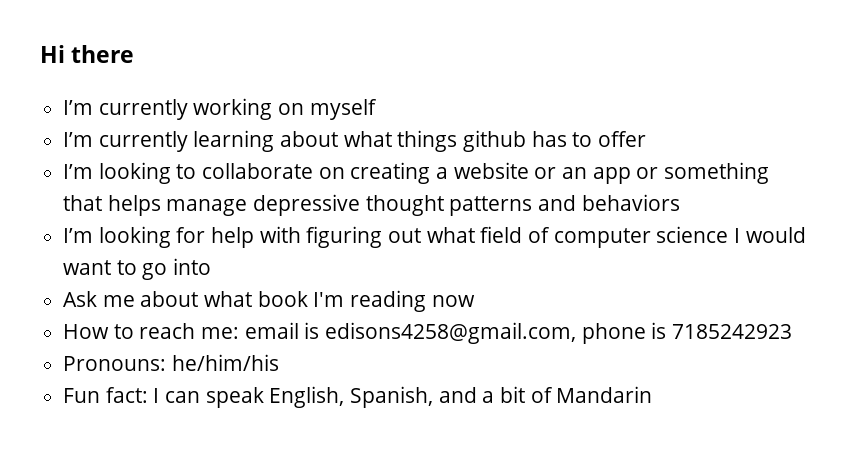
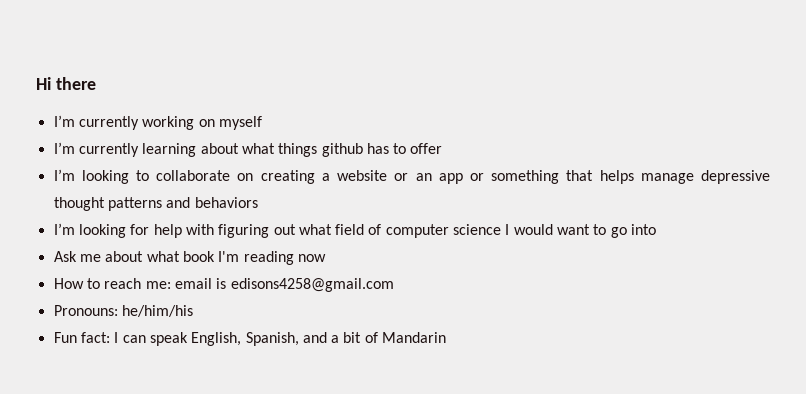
- How to reach me: email is edisons4258@gmail.com, phone is 7185242923
+ How to reach me: email is edisons4258@gmail.com

